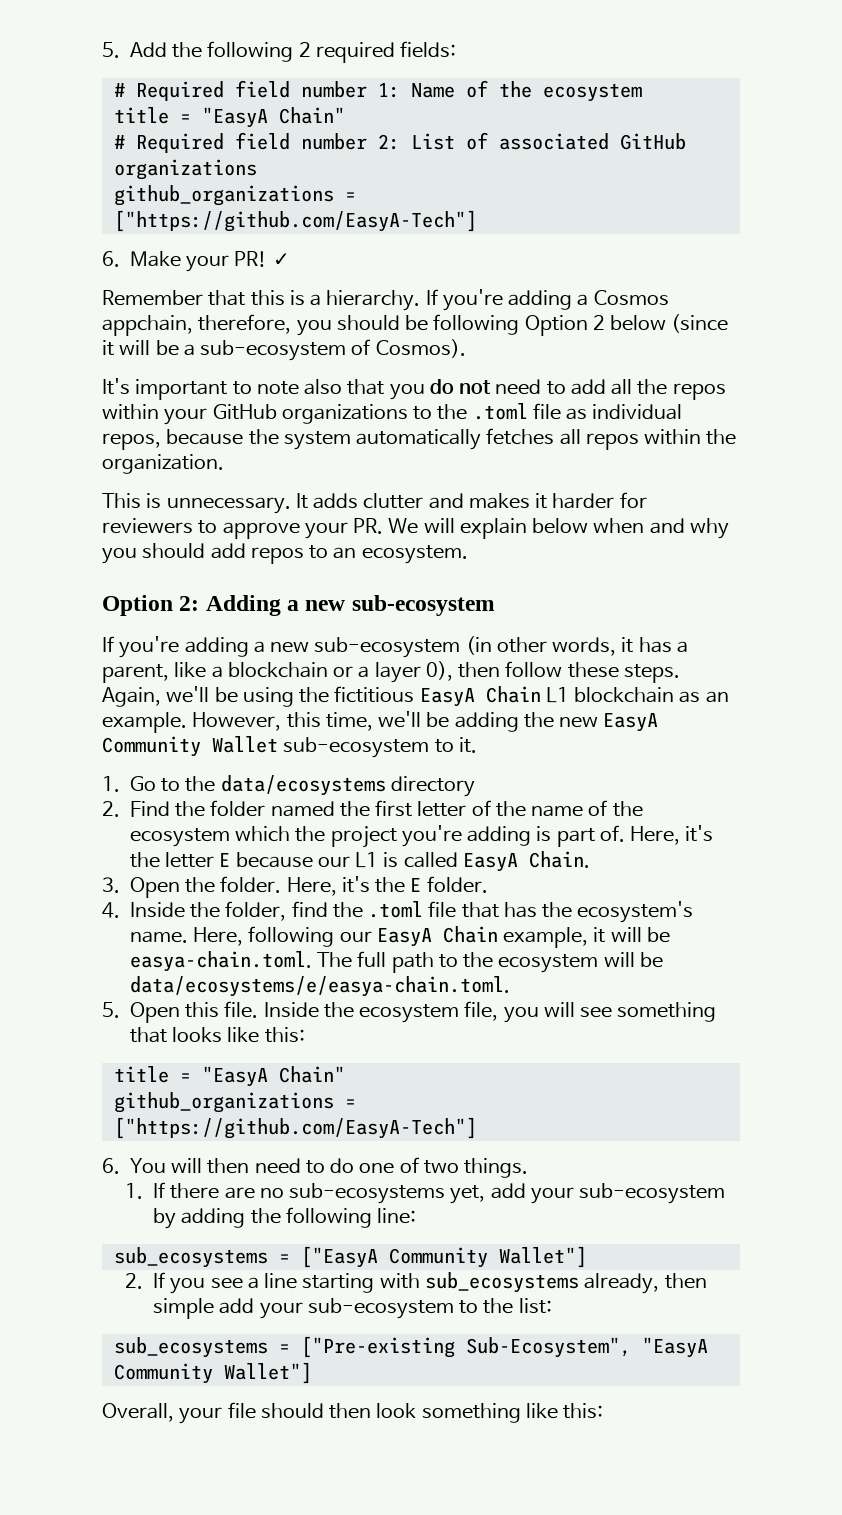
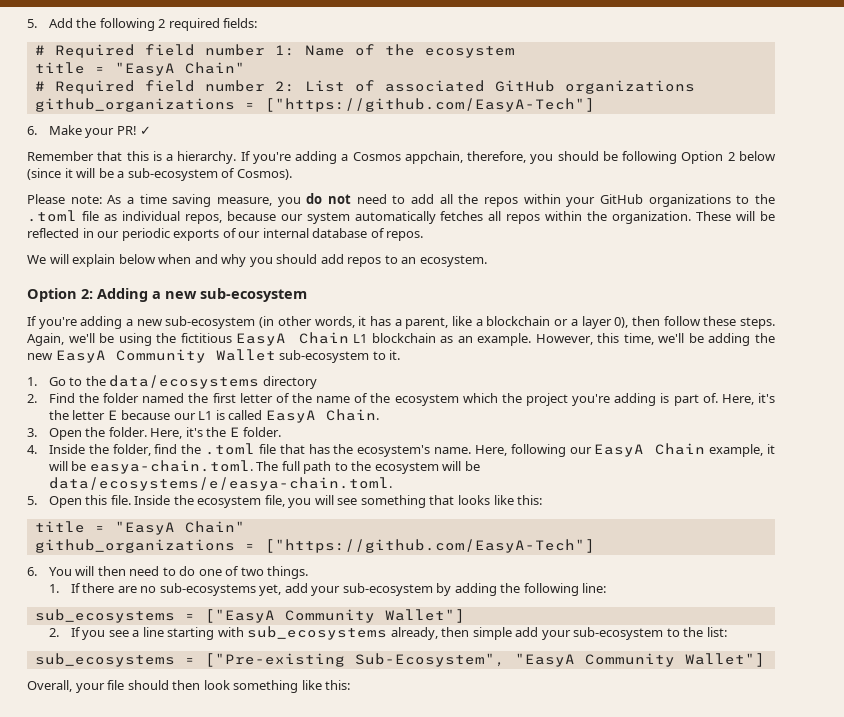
- It's important to note also that you do not need to add all the repos within your GitHub organizations to the .toml file as individual repos, because the system automatically fetches all repos within the organization.
- This is unnecessary. It adds clutter and makes it harder for reviewers to approve your PR. We will explain below when and why you should add repos to an ecosystem.
+ Please note: As a time saving measure, you do not need to add all the repos within your GitHub organizations to the .toml file as individual repos, because our system automatically fetches all repos within the organization. These will be reflected in our periodic exports of our internal database of repos.
+ We will explain below when and why you should add repos to an ecosystem.

